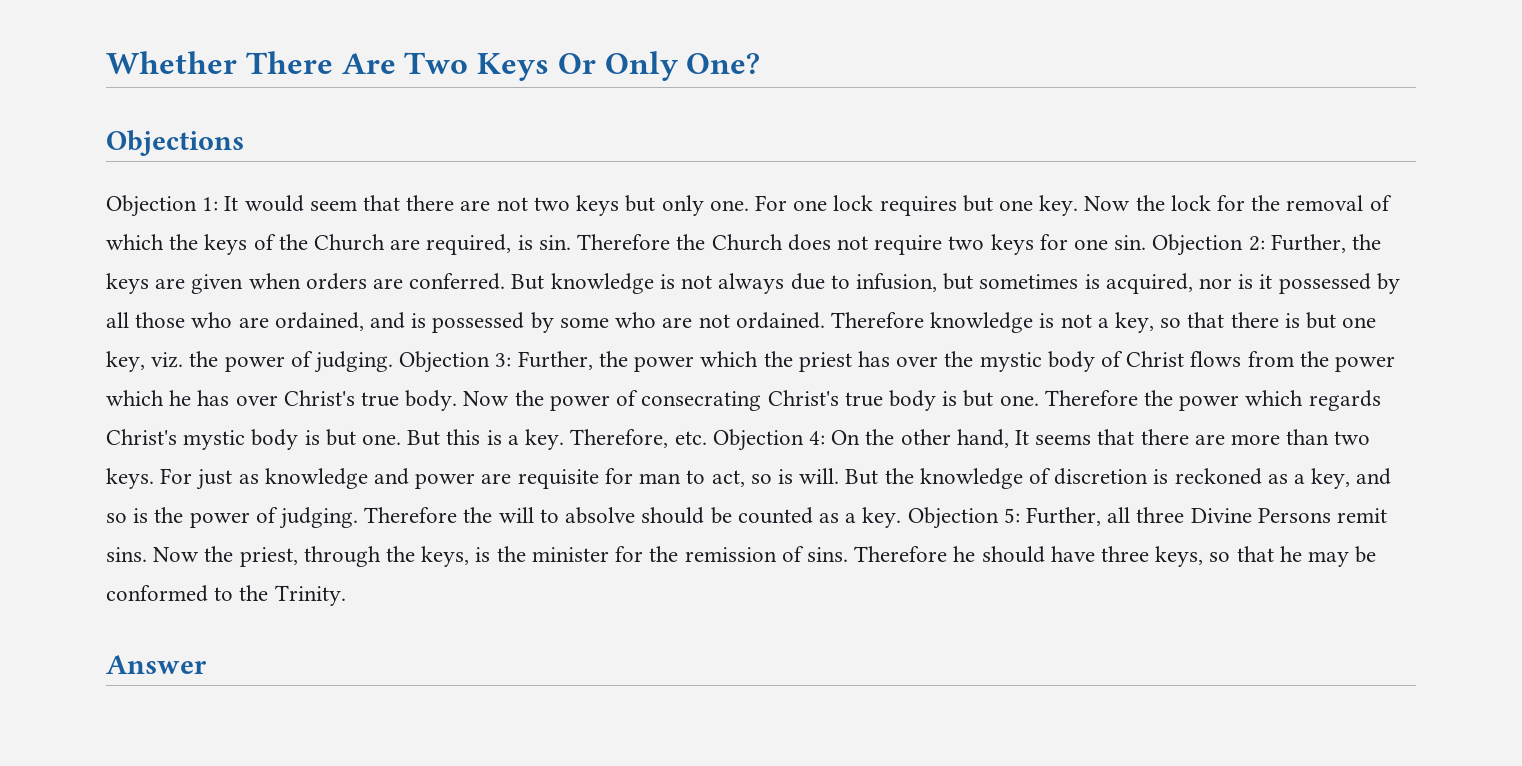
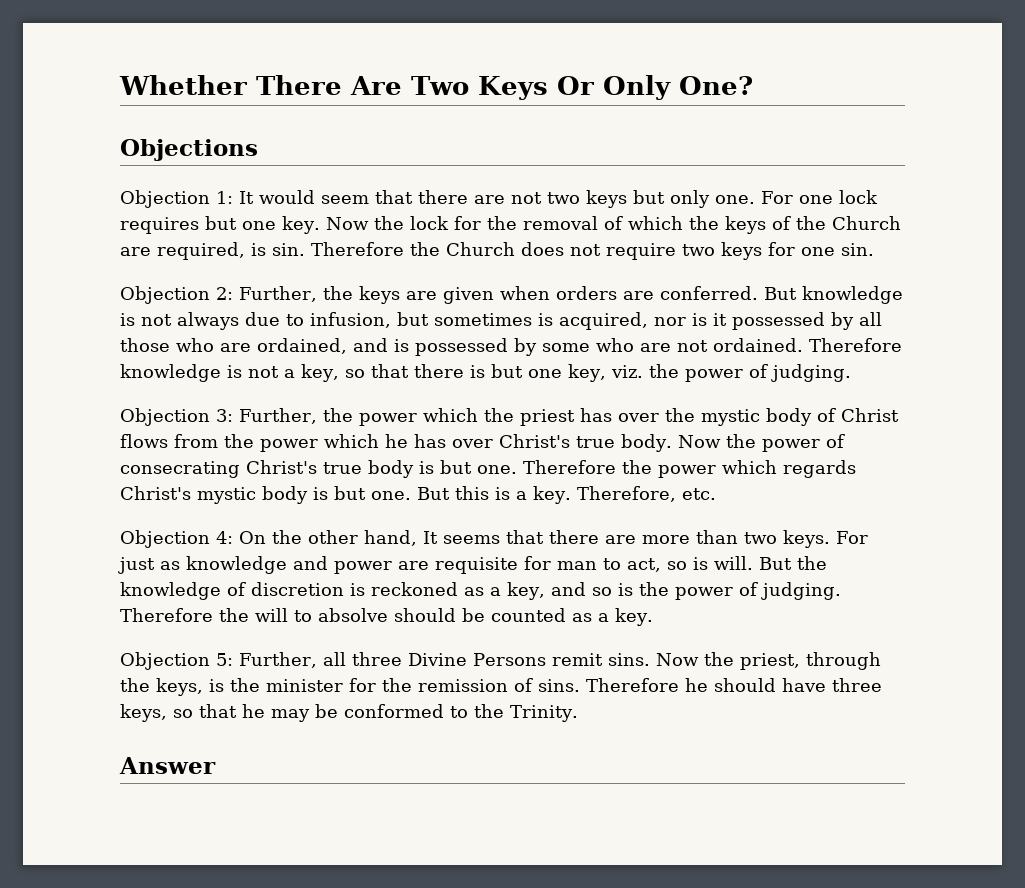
- Therefore the Church does not require two keys for one sin. Objection 2: Further, the keys are given when orders are conferred.
+ Therefore the Church does not require two keys for one sin.
+ Objection 2: Further, the keys are given when orders are conferred.
- Therefore knowledge is not a key, so that there is but one key, viz. the power of judging. Objection 3: Further, the power which the priest has over the mystic body of Christ flows from the power which he has over Christ's true body.
+ Therefore knowledge is not a key, so that there is but one key, viz. the power of judging.
+ Objection 3: Further, the power which the priest has over the mystic body of Christ flows from the power which he has over Christ's true body.
- Therefore, etc. Objection 4: On the other hand, It seems that there are more than two keys.
+ Therefore, etc.
+ Objection 4: On the other hand, It seems that there are more than two keys.
- Therefore the will to absolve should be counted as a key. Objection 5: Further, all three Divine Persons remit sins.
+ Therefore the will to absolve should be counted as a key.
+ Objection 5: Further, all three Divine Persons remit sins.

